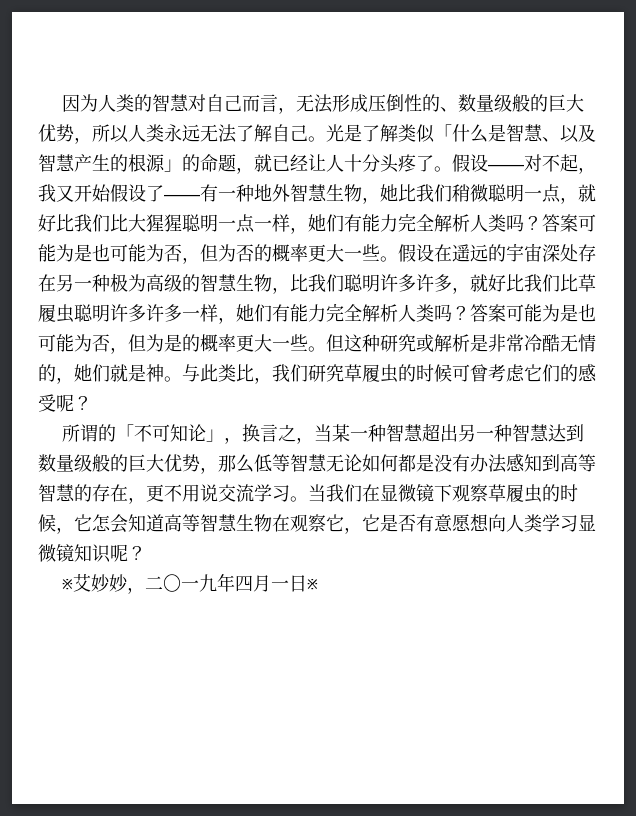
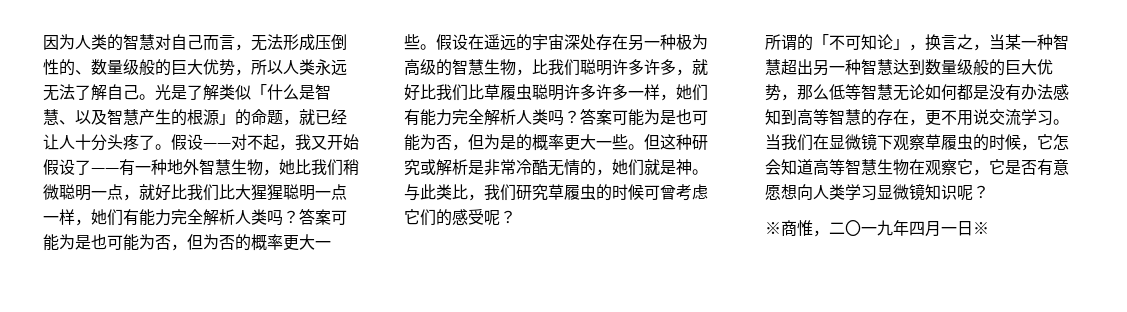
- ※艾妙妙，二〇一九年四月一日※
+ ※商惟，二〇一九年四月一日※

